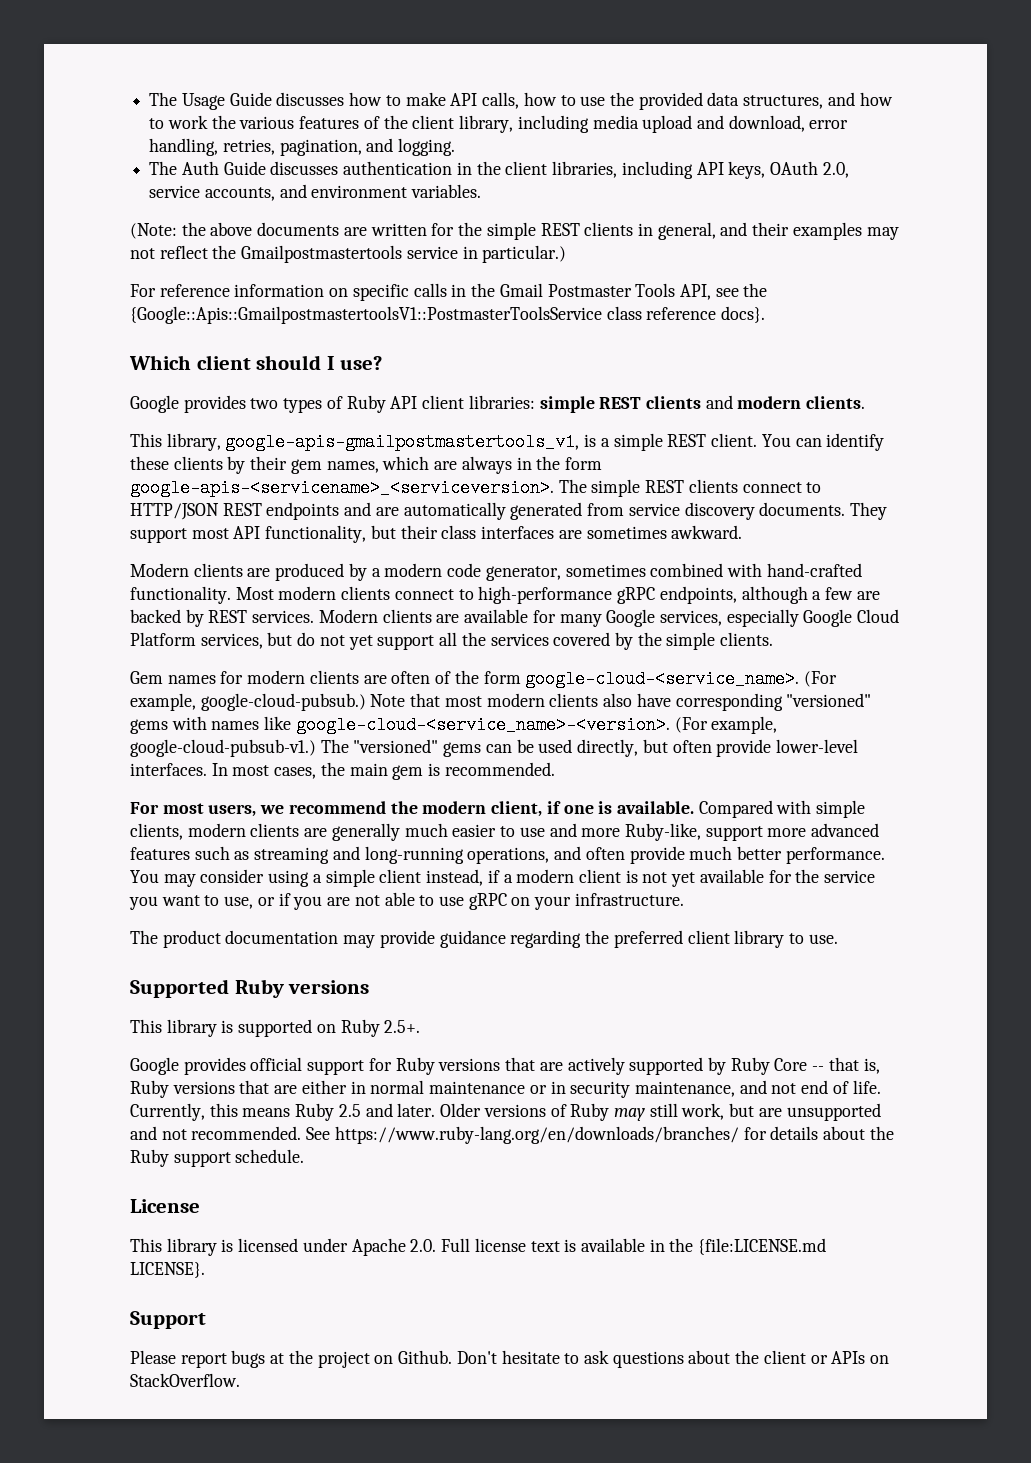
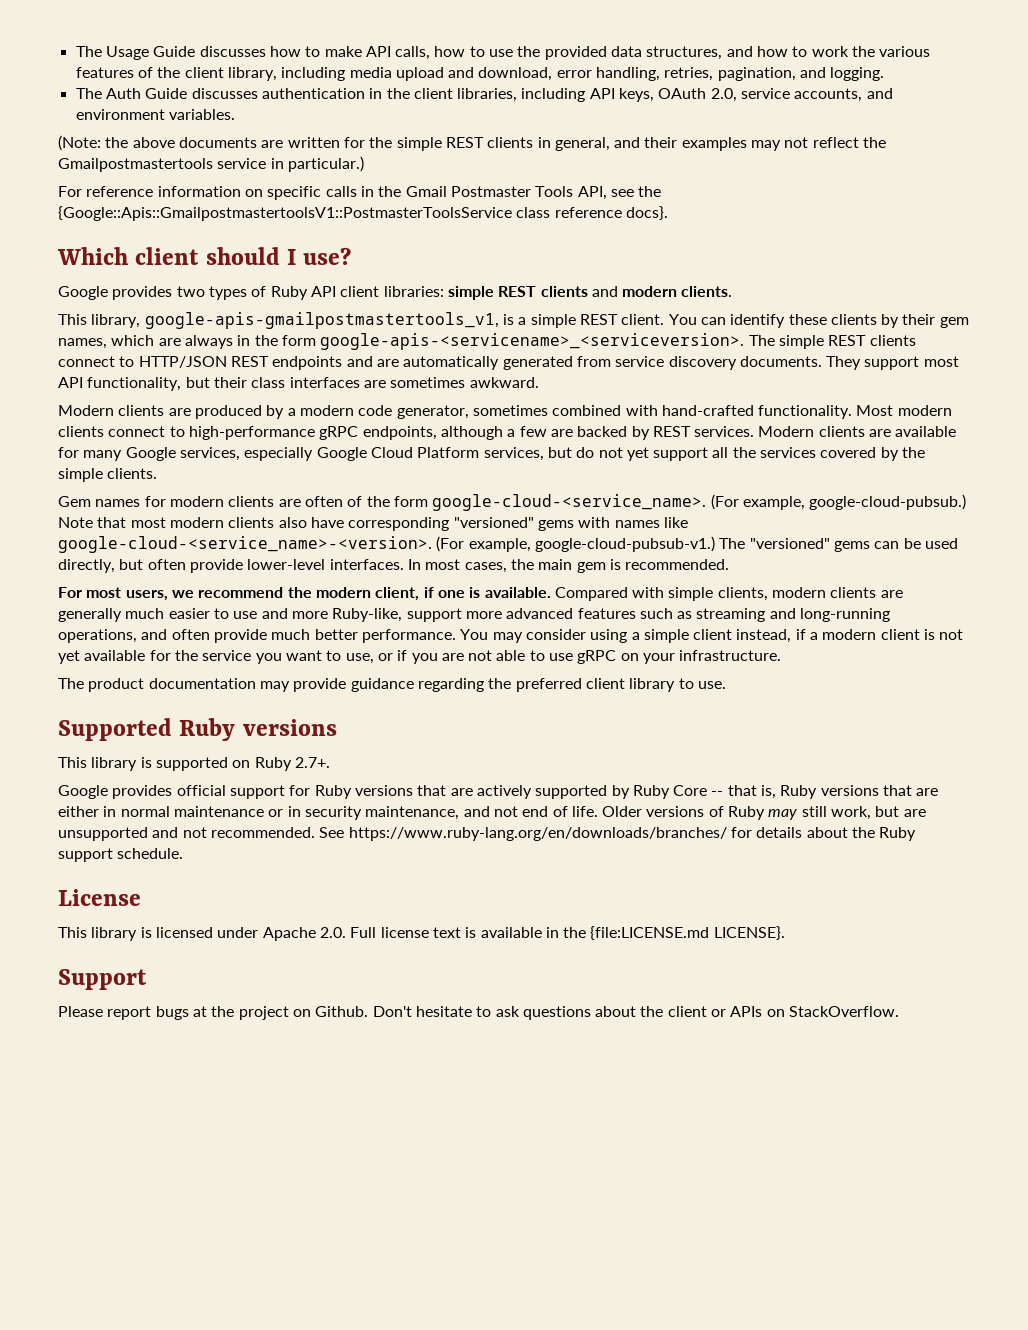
- This library is supported on Ruby 2.5+.
+ This library is supported on Ruby 2.7+.
- Currently, this means Ruby 2.5 and later.

